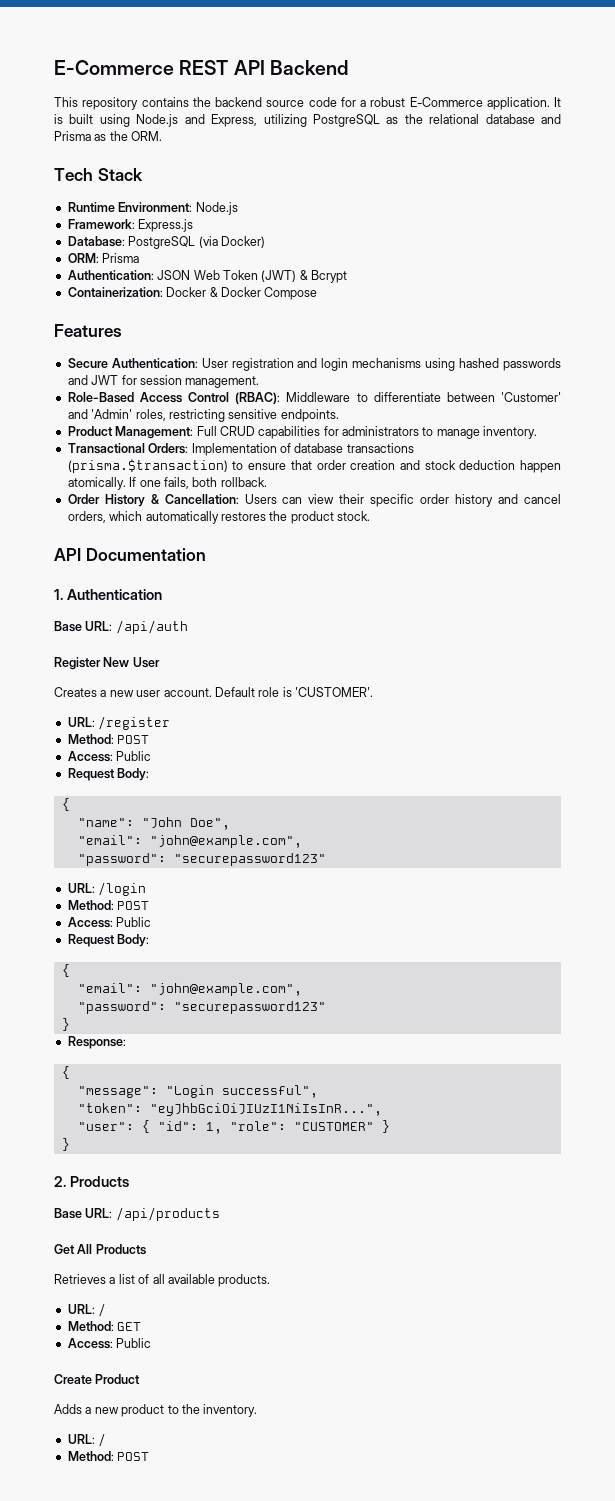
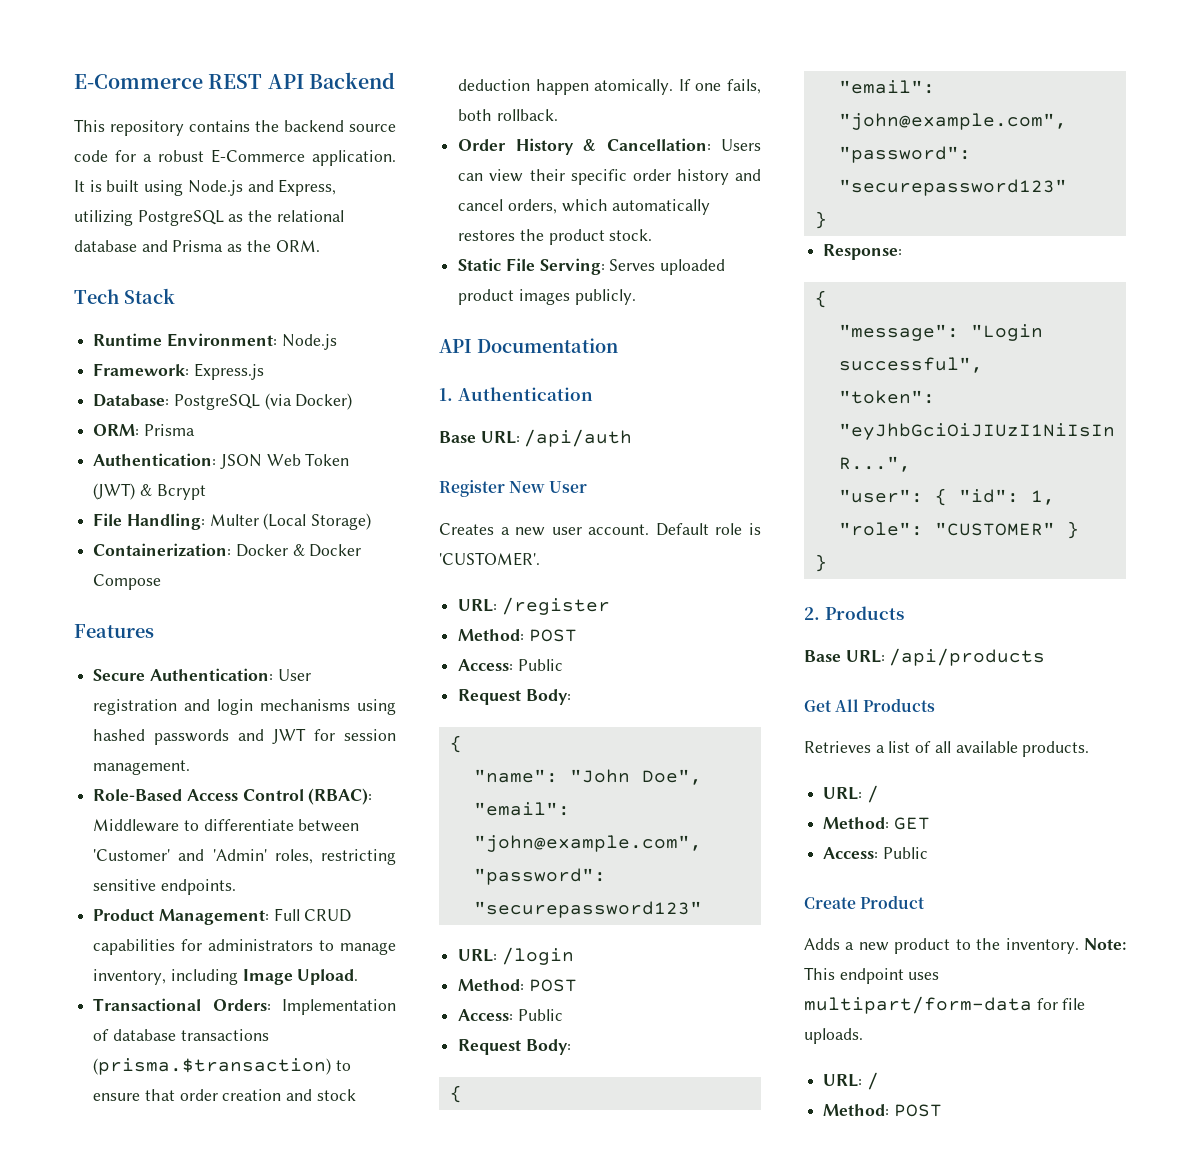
+ File Handling: Multer (Local Storage)
- Product Management: Full CRUD capabilities for administrators to manage inventory.
+ Product Management: Full CRUD capabilities for administrators to manage inventory, including Image Upload.
+ Static File Serving: Serves uploaded product images publicly.
+ Note: This endpoint uses multipart/form-data for file uploads.

